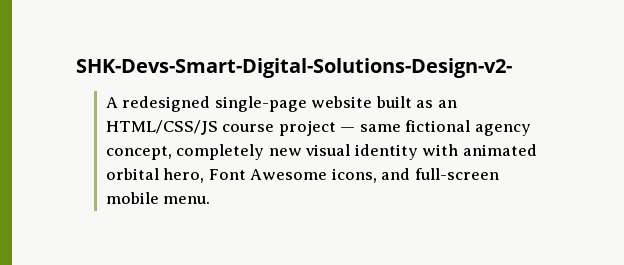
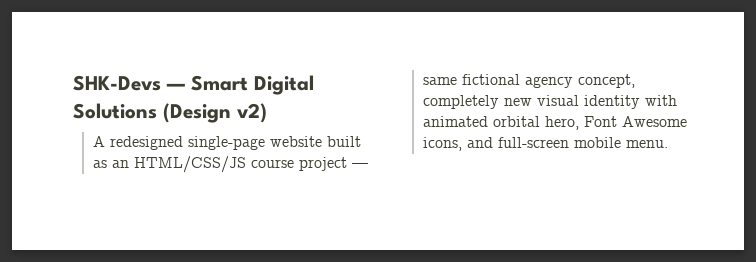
- SHK-Devs-Smart-Digital-Solutions-Design-v2-
+ SHK-Devs — Smart Digital Solutions (Design v2)

